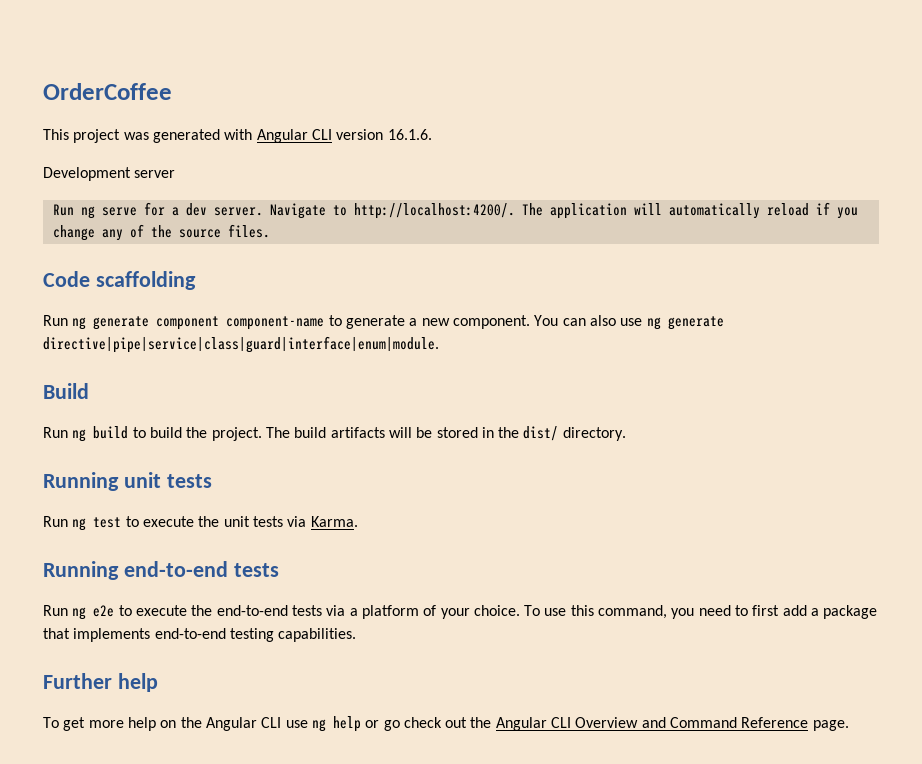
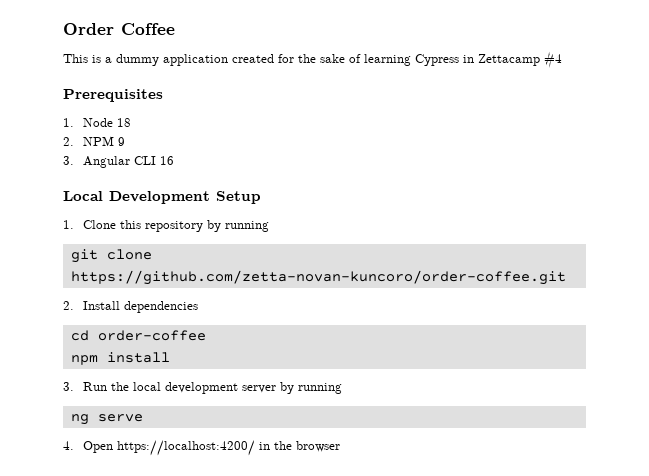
- OrderCoffee
+ Order Coffee
- This project was generated with Angular CLI version 16.1.6.
- Development server
- Run ng serve for a dev server. Navigate to http://localhost:4200/. The application will automatically reload if you change any of the source files.
- Code scaffolding
- Run ng generate component component-name to generate a new component. You can also use ng generate directive|pipe|service|class|guard|interface|enum|module.
- Build
- Run ng build to build the project. The build artifacts will be stored in the dist/ directory.
- Running unit tests
- Run ng test to execute the unit tests via Karma.
- Running end-to-end tests
- Run ng e2e to execute the end-to-end tests via a platform of your choice. To use this command, you need to first add a package that implements end-to-end testing capabilities.
- Further help
- To get more help on the Angular CLI use ng help or go check out the Angular CLI Overview and Command Reference page.
+ This is a dummy application created for the sake of learning Cypress in Zettacamp #4
+ Prerequisites
+ 1. Node 18
+ 2. NPM 9
+ 3. Angular CLI 16
+ Local Development Setup
+ 1. Clone this repository by running
+ git clone https://github.com/zetta-novan-kuncoro/order-coffee.git
+ 2. Install dependencies
+ cd order-coffee
+ npm install
+ 3. Run the local development server by running
+ ng serve
+ 4. Open https://localhost:4200/ in the browser

